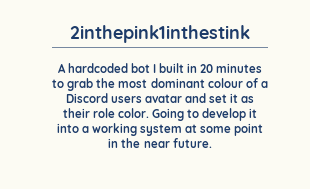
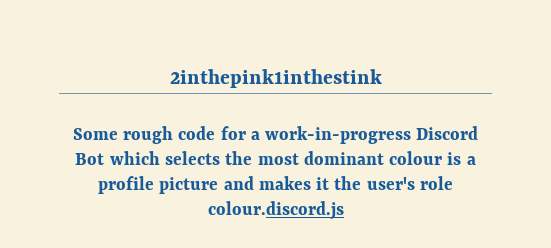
- A hardcoded bot I built in 20 minutes to grab the most dominant colour of a Discord users avatar and set it as their role color. Going to develop it into a working system at some point in the near future.
+ Some rough code for a work-in-progress Discord Bot which selects the most dominant colour is a profile picture and makes it the user's role colour.discord.js

